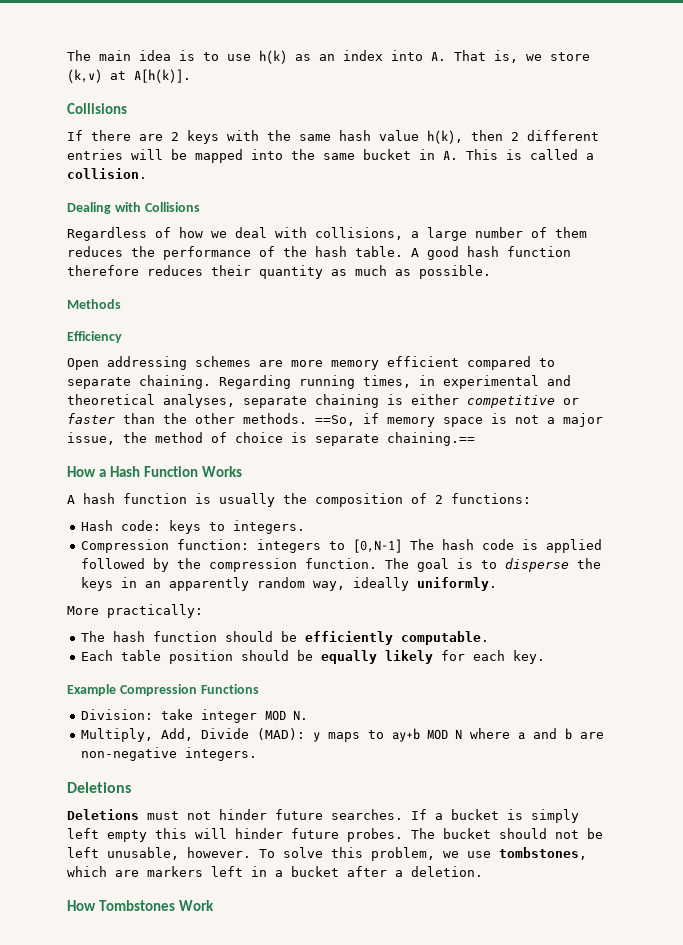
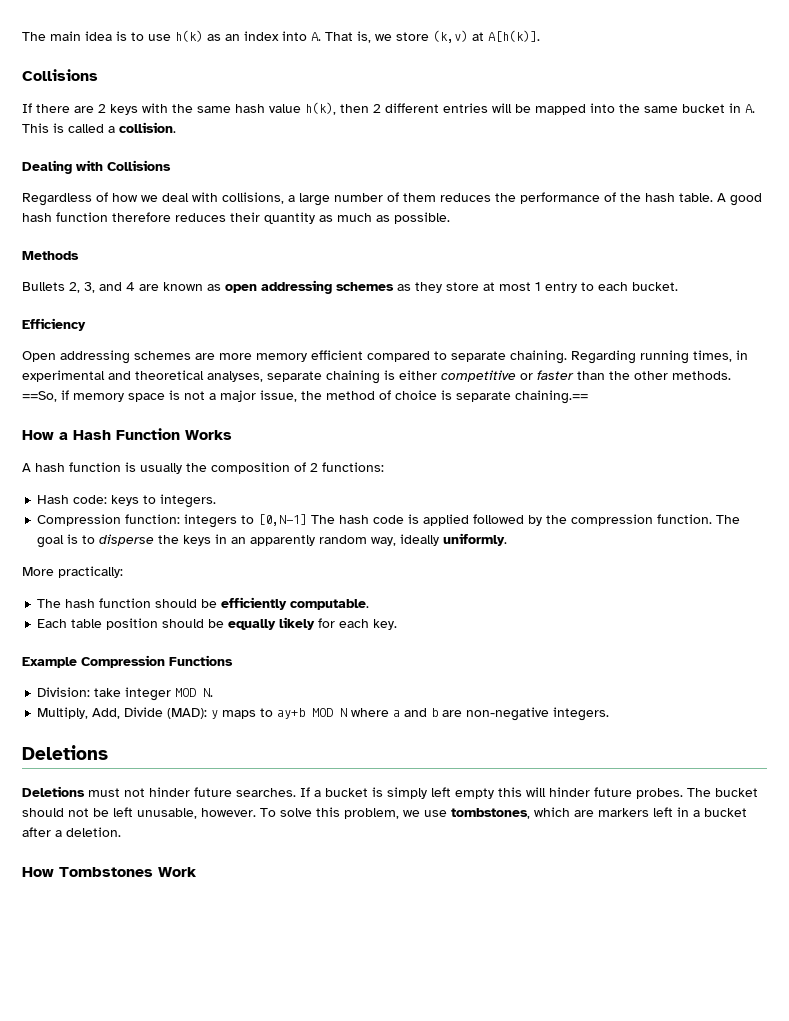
+ Bullets 2, 3, and 4 are known as open addressing schemes as they store at most 1 entry to each bucket.

